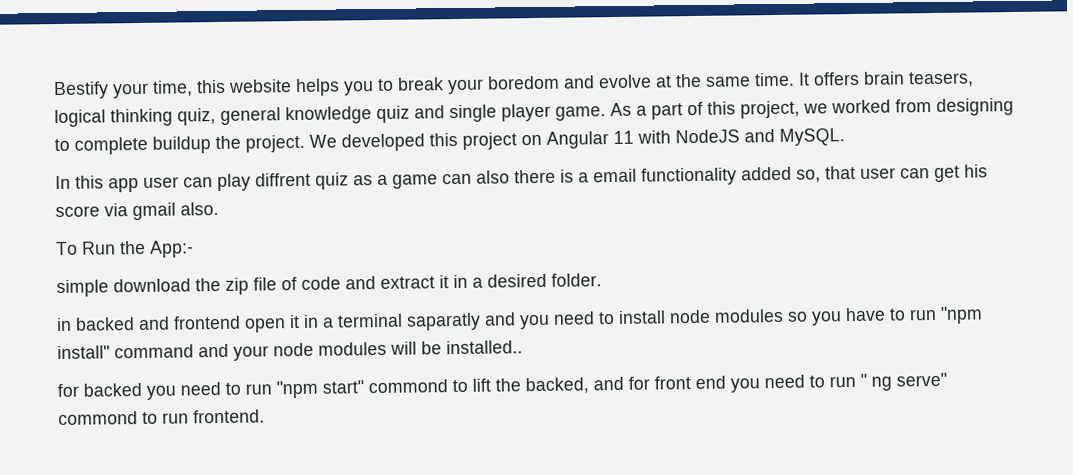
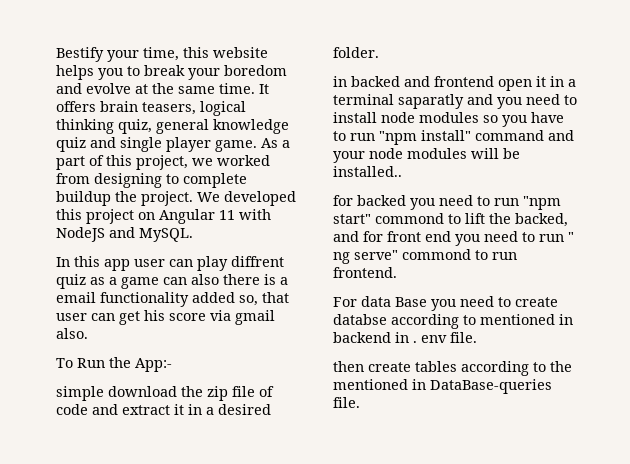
+ For data Base you need to create databse according to mentioned in backend in . env file.
+ then create tables according to the mentioned in DataBase-queries file.

